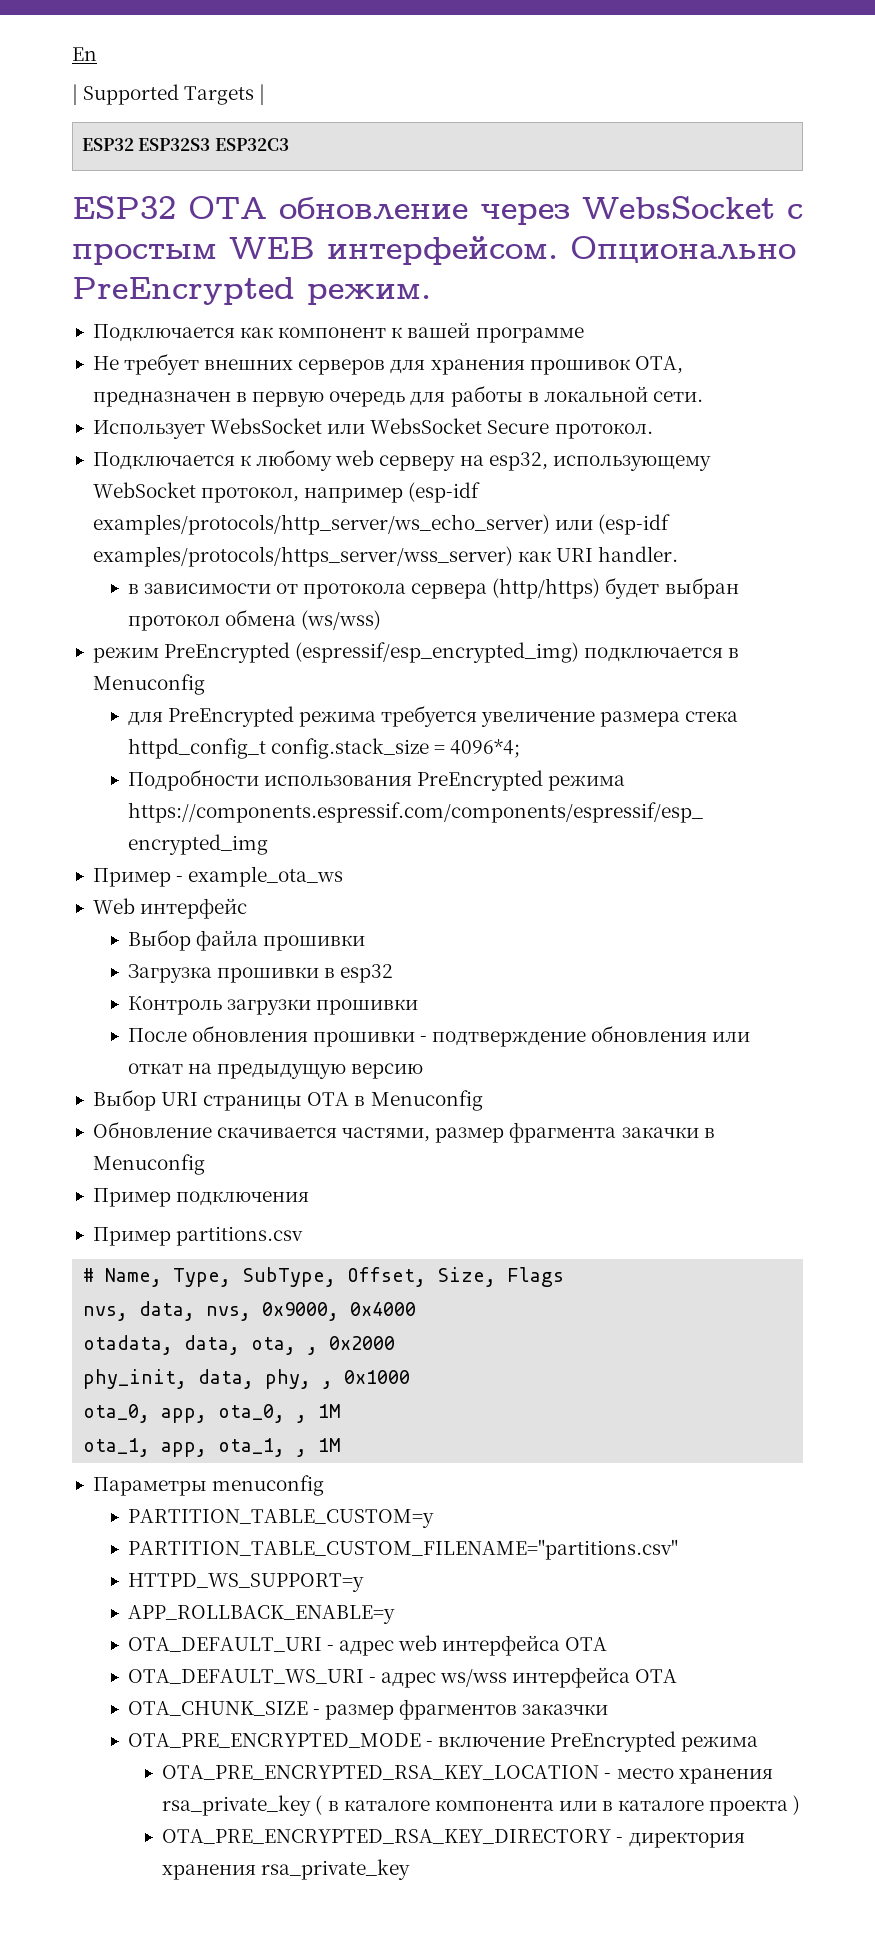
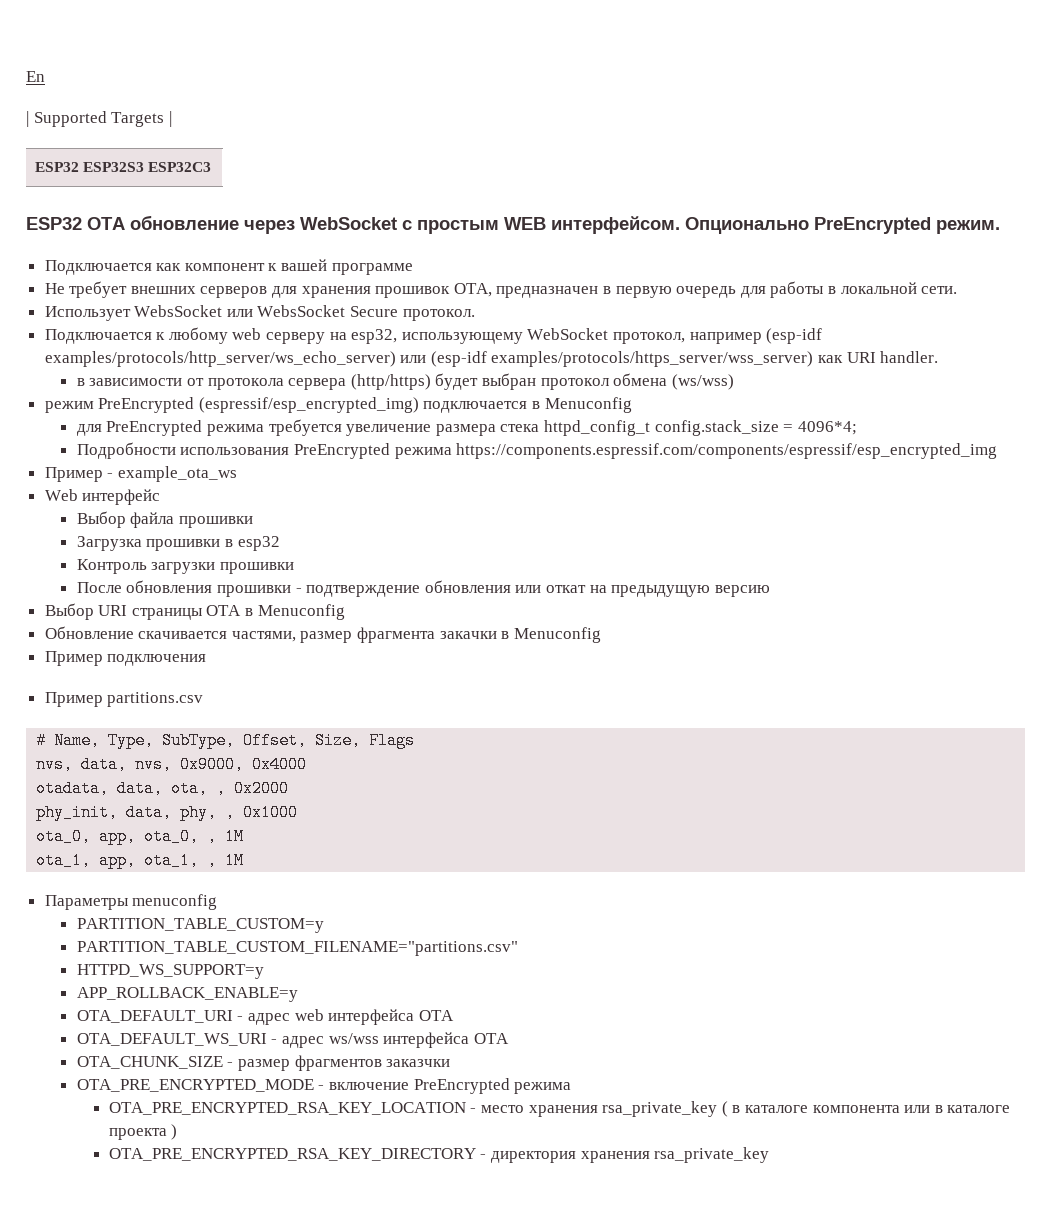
- ESP32 OTA обновление через WebsSocket с простым WEB интерфейсом.
+ ESP32 OTA обновление через WebSocket с простым WEB интерфейсом.

